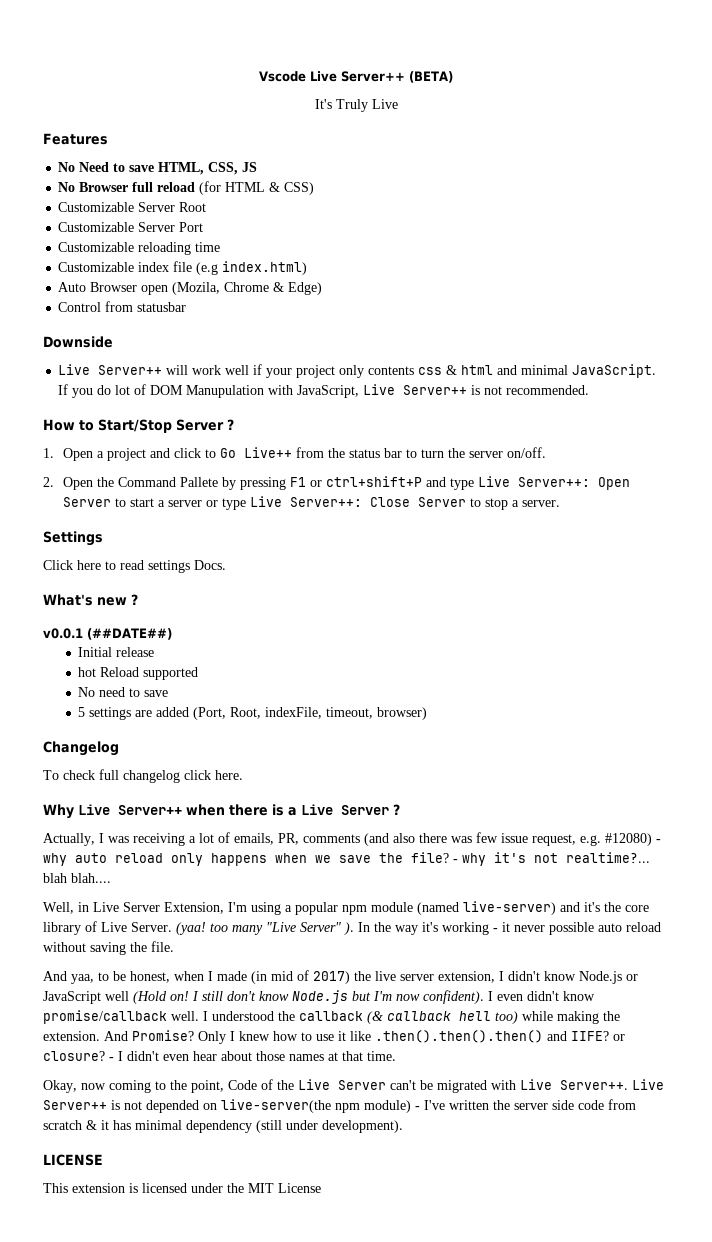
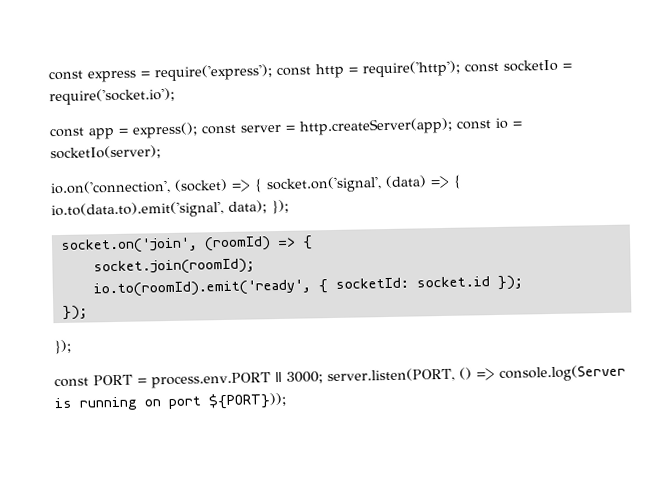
- Vscode Live Server++ (BETA)
- It's Truly Live
- Features
- No Need to save HTML, CSS, JS
- No Browser full reload (for HTML & CSS)
- Customizable Server Root
- Customizable Server Port
- Customizable reloading time
- Customizable index file (e.g index.html)
- Auto Browser open (Mozila, Chrome & Edge)
- Control from statusbar
- Downside
- Live Server++ will work well if your project only contents css & html and minimal JavaScript. If you do lot of DOM Manupulation with JavaScript, Live Server++ is not recommended.
- How to Start/Stop Server ?
- 1. Open a project and click to Go Live++ from the status bar to turn the server on/off.
- 2. Open the Command Pallete by pressing F1 or ctrl+shift+P and type Live Server++: Open Server to start a server or type Live Server++: Close Server to stop a server.
- Settings
- Click here to read settings Docs.
- What's new ?
- v0.0.1 (##DATE##)
- Initial release
- hot Reload supported
- No need to save
- 5 settings are added (Port, Root, indexFile, timeout, browser)
- Changelog
- To check full changelog click here.
- Why Live Server++ when there is a Live Server ?
- Actually, I was receiving a lot of emails, PR, comments (and also there was few issue request, e.g. #12080) - why auto reload only happens when we save the file? - why it's not realtime?... blah blah....
- Well, in Live Server Extension, I'm using a popular npm module (named live-server) and it's the core library of Live Server. (yaa! too many "Live Server" ). In the way it's working - it never possible auto reload without saving the file.
- And yaa, to be honest, when I made (in mid of 2017) the live server extension, I didn't know Node.js or JavaScript well (Hold on! I still don't know Node.js but I'm now confident). I even didn't know promise/callback well. I understood the callback (& callback hell too) while making the extension. And Promise? Only I knew how to use it like .then().then().then() and IIFE? or closure? - I didn't even hear about those names at that time.
- Okay, now coming to the point, Code of the Live Server can't be migrated with Live Server++. Live Server++ is not depended on live-server(the npm module) - I've written the server side code from scratch & it has minimal dependency (still under development).
- LICENSE
- This extension is licensed under the MIT License
+ const express = require('express'); const http = require('http'); const socketIo = require('socket.io');
+ const app = express(); const server = http.createServer(app); const io = socketIo(server);
+ io.on('connection', (socket) => { socket.on('signal', (data) => { io.to(data.to).emit('signal', data); });
+ socket.on('join', (roomId) => {
+ socket.join(roomId);
+ io.to(roomId).emit('ready', { socketId: socket.id });
+ });
+ });
+ const PORT = process.env.PORT || 3000; server.listen(PORT, () => console.log(Server is running on port ${PORT}));

